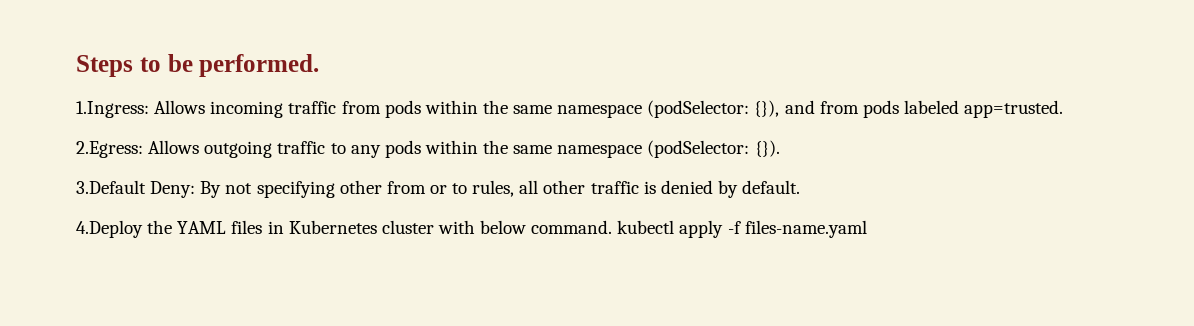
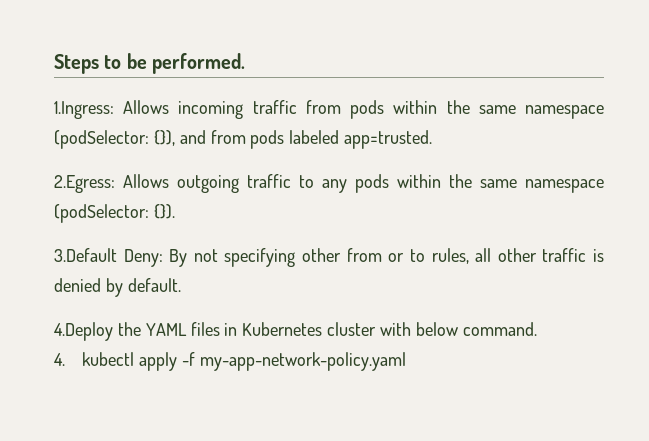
- 4.Deploy the YAML files in Kubernetes cluster with below command. kubectl apply -f files-name.yaml
+ 4.Deploy the YAML files in Kubernetes cluster with below command.
+ 4. kubectl apply -f my-app-network-policy.yaml

